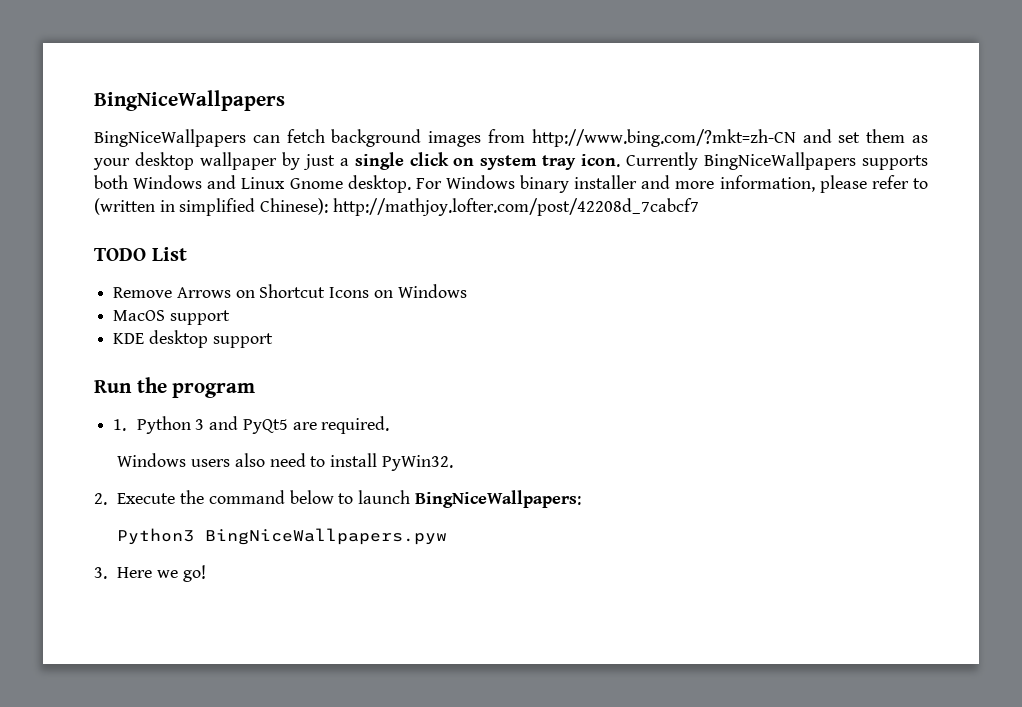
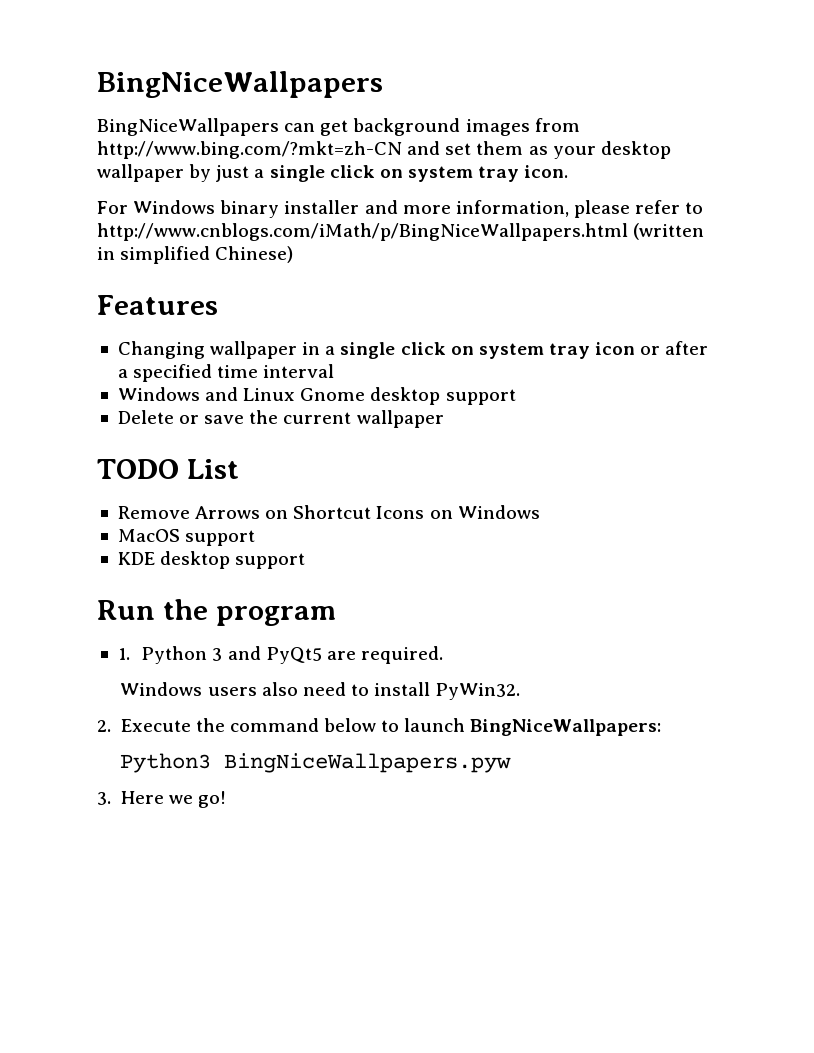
- BingNiceWallpapers can fetch background images from http://www.bing.com/?mkt=zh-CN and set them as your desktop wallpaper by just a single click on system tray icon. Currently BingNiceWallpapers supports both Windows and Linux Gnome desktop. For Windows binary installer and more information, please refer to (written in simplified Chinese): http://mathjoy.lofter.com/post/42208d_7cabcf7
+ BingNiceWallpapers can get background images from http://www.bing.com/?mkt=zh-CN and set them as your desktop wallpaper by just a single click on system tray icon.
+ For Windows binary installer and more information, please refer to http://www.cnblogs.com/iMath/p/BingNiceWallpapers.html (written in simplified Chinese)
+ Features
+ Changing wallpaper in a single click on system tray icon or after a specified time interval
+ Windows and Linux Gnome desktop support
+ Delete or save the current wallpaper

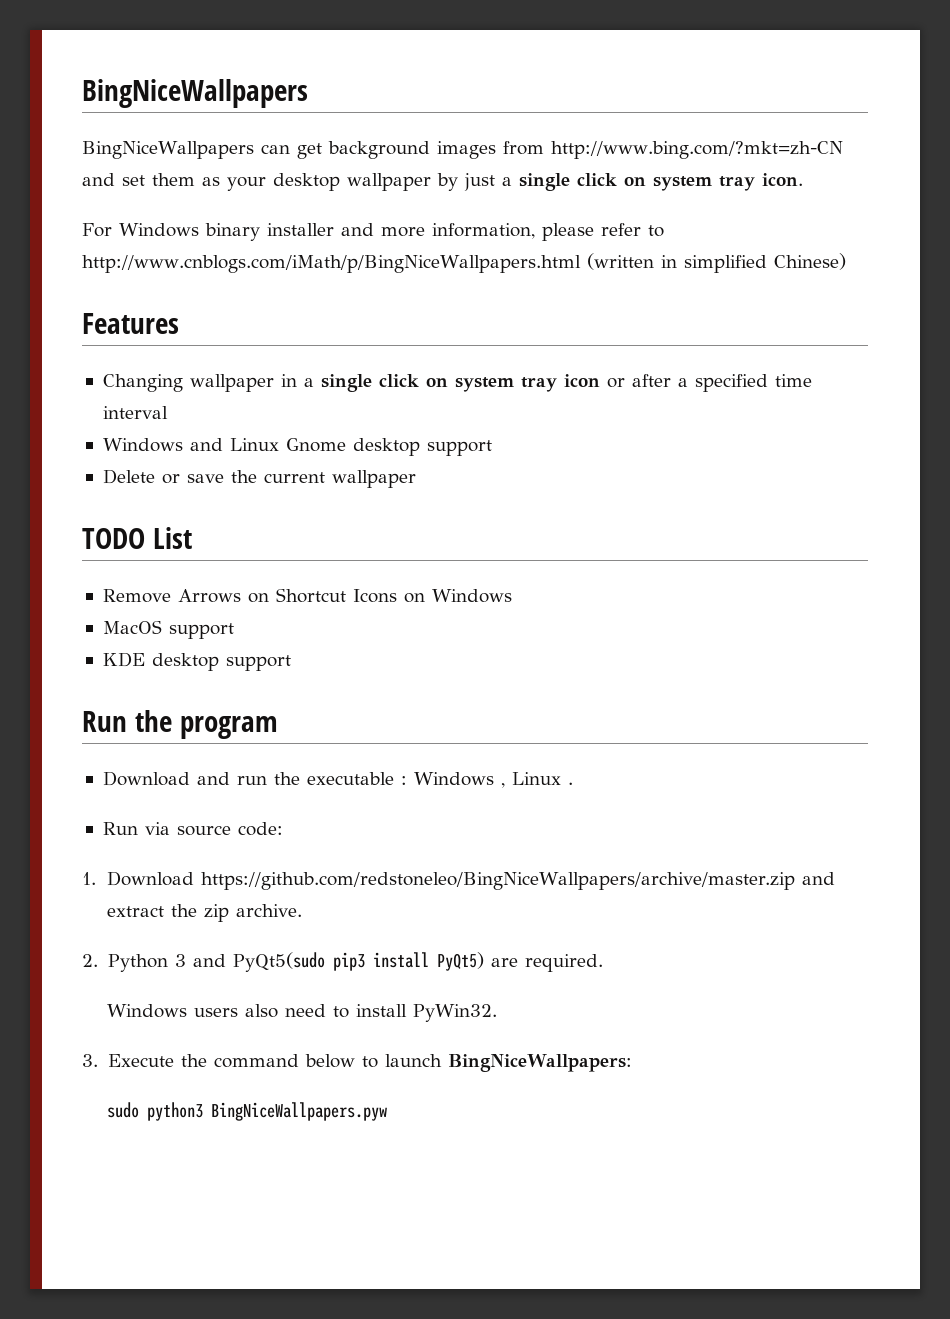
- 1. Python 3 and PyQt5 are required.
+ Download and run the executable : Windows , Linux .
+ Run via source code:
+ 1. Download https://github.com/redstoneleo/BingNiceWallpapers/archive/master.zip and extract the zip archive.
+ 2. Python 3 and PyQt5(sudo pip3 install PyQt5) are required.
- 2. Execute the command below to launch BingNiceWallpapers:
+ 3. Execute the command below to launch BingNiceWallpapers:
- Python3 BingNiceWallpapers.pyw
+ sudo python3 BingNiceWallpapers.pyw
- 3. Here we go!

